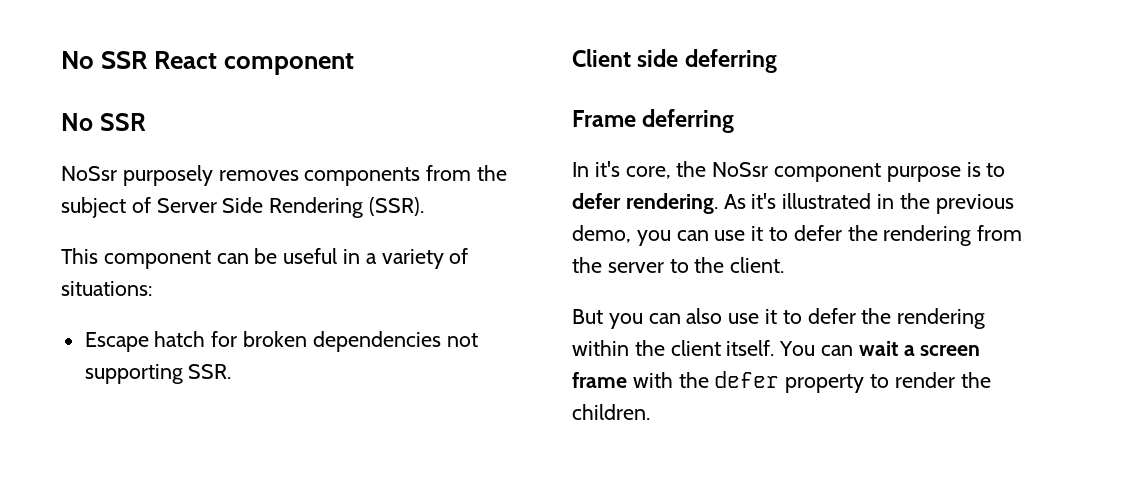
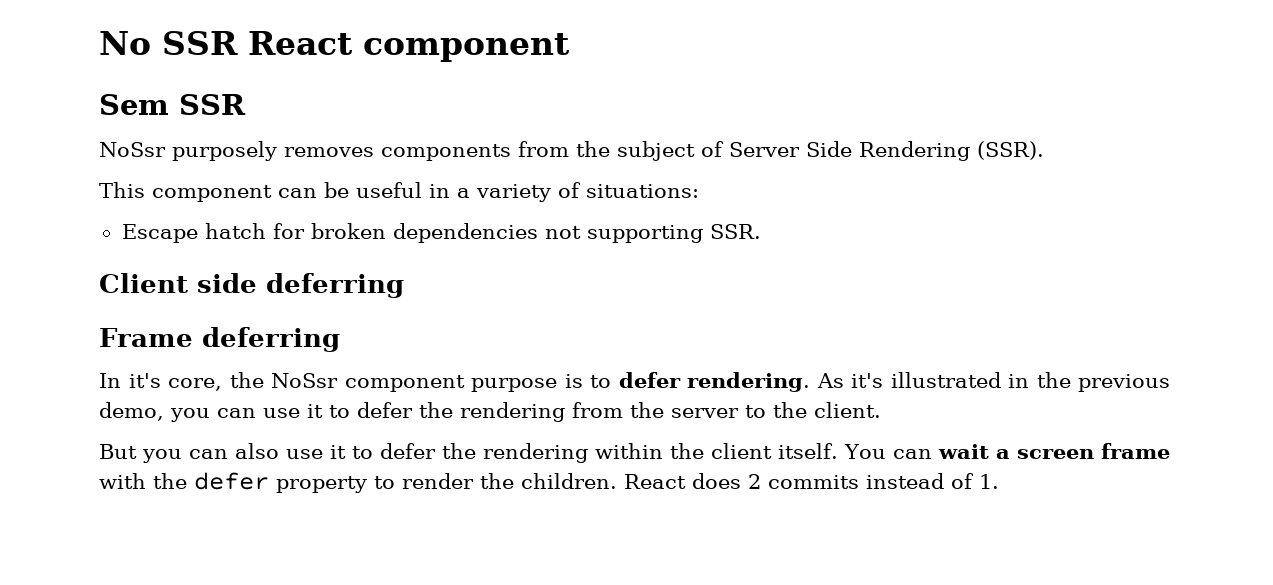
  No SSR React component
- No SSR
+ Sem SSR
+ React does 2 commits instead of 1.

